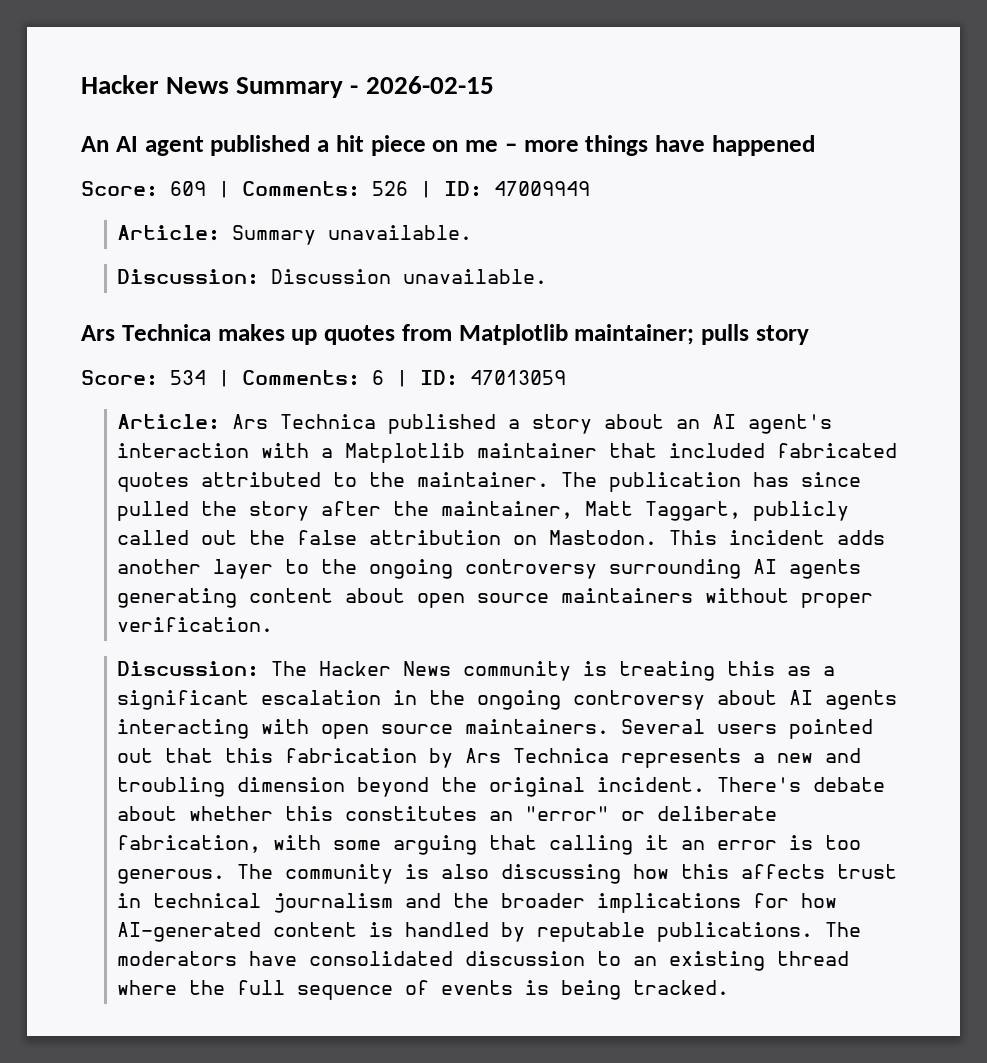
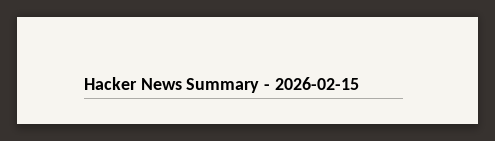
- An AI agent published a hit piece on me – more things have happened
- Score: 609 | Comments: 526 | ID: 47009949
- Article: Summary unavailable.
- Discussion: Discussion unavailable.
- Ars Technica makes up quotes from Matplotlib maintainer; pulls story
- Score: 534 | Comments: 6 | ID: 47013059
- Article: Ars Technica published a story about an AI agent's interaction with a Matplotlib maintainer that included fabricated quotes attributed to the maintainer. The publication has since pulled the story after the maintainer, Matt Taggart, publicly called out the false attribution on Mastodon. This incident adds another layer to the ongoing controversy surrounding AI agents generating content about open source maintainers without proper verification.
- Discussion: The Hacker News community is treating this as a significant escalation in the ongoing controversy about AI agents interacting with open source maintainers. Several users pointed out that this fabrication by Ars Technica represents a new and troubling dimension beyond the original incident. There's debate about whether this constitutes an "error" or deliberate fabrication, with some arguing that calling it an error is too generous. The community is also discussing how this affects trust in technical journalism and the broader implications for how AI-generated content is handled by reputable publications. The moderators have consolidated discussion to an existing thread where the full sequence of events is being tracked.

